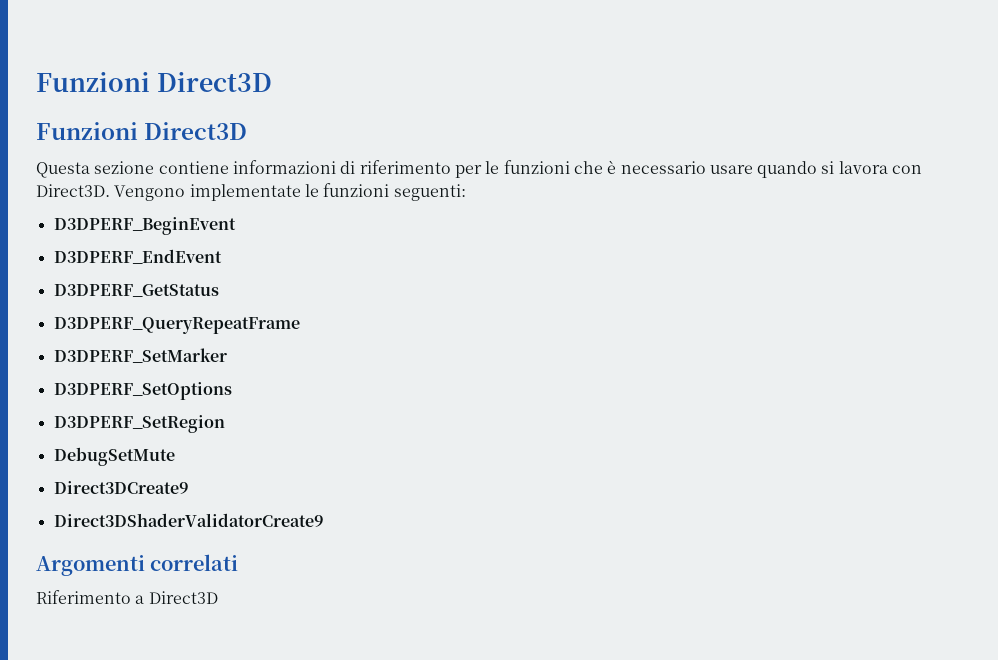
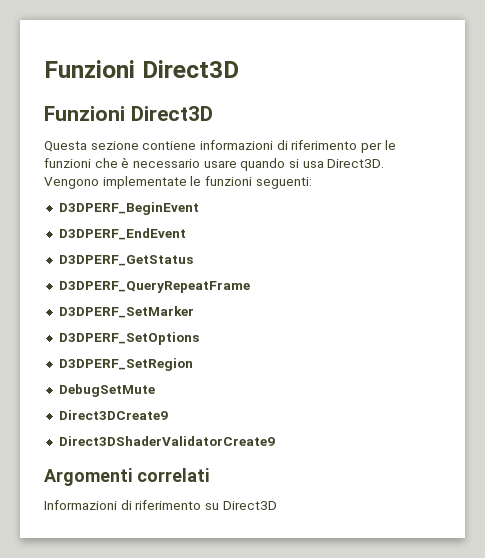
- Questa sezione contiene informazioni di riferimento per le funzioni che è necessario usare quando si lavora con Direct3D.
+ Questa sezione contiene informazioni di riferimento per le funzioni che è necessario usare quando si usa Direct3D.
- Riferimento a Direct3D
+ Informazioni di riferimento su Direct3D

